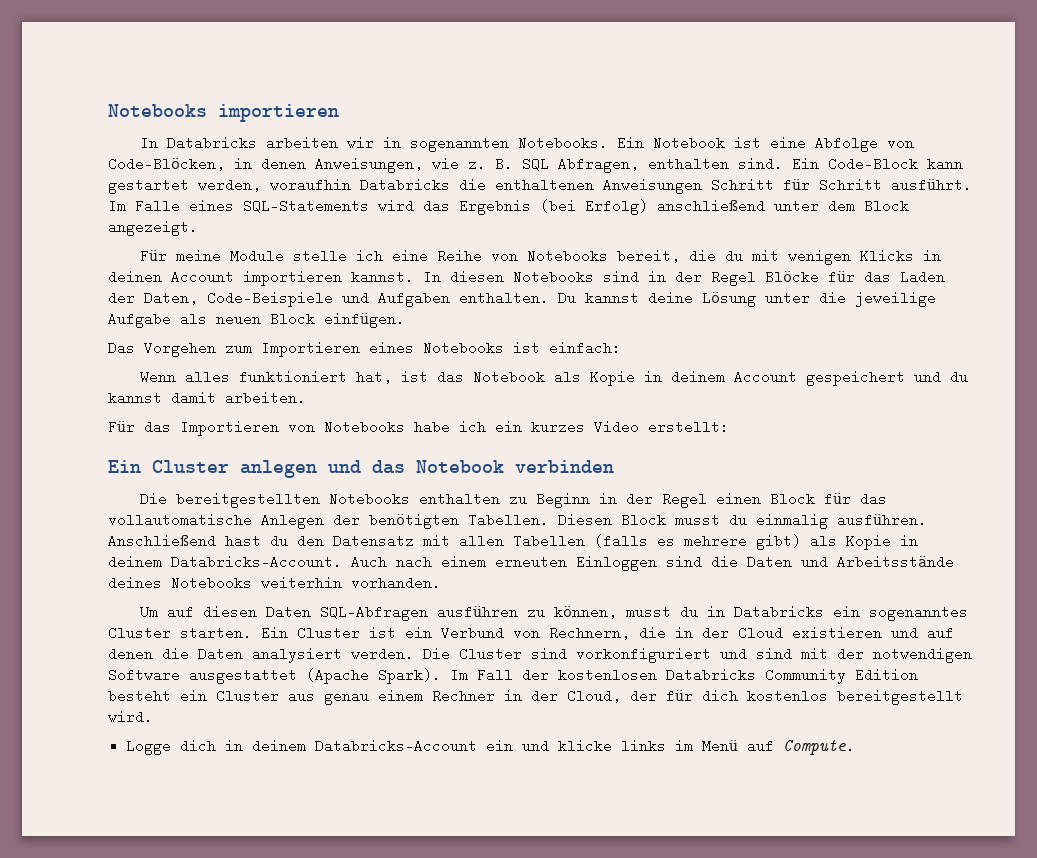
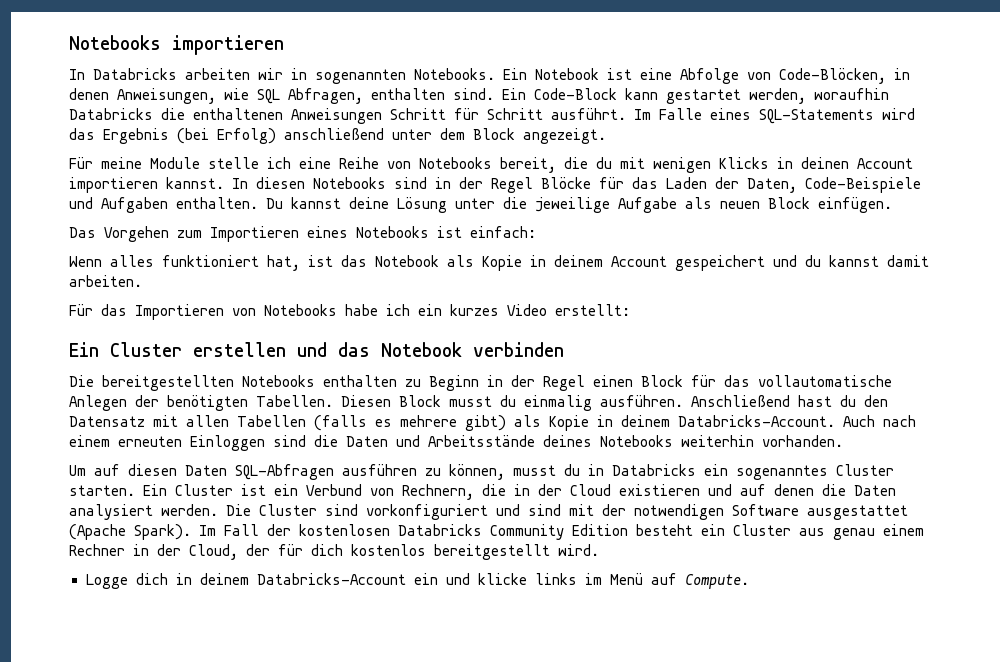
- Ein Notebook ist eine Abfolge von Code-Blöcken, in denen Anweisungen, wie z. B. SQL Abfragen, enthalten sind.
+ Ein Notebook ist eine Abfolge von Code-Blöcken, in denen Anweisungen, wie SQL Abfragen, enthalten sind.
- Ein Cluster anlegen und das Notebook verbinden
+ Ein Cluster erstellen und das Notebook verbinden

